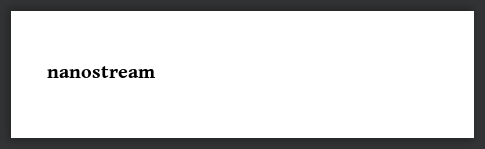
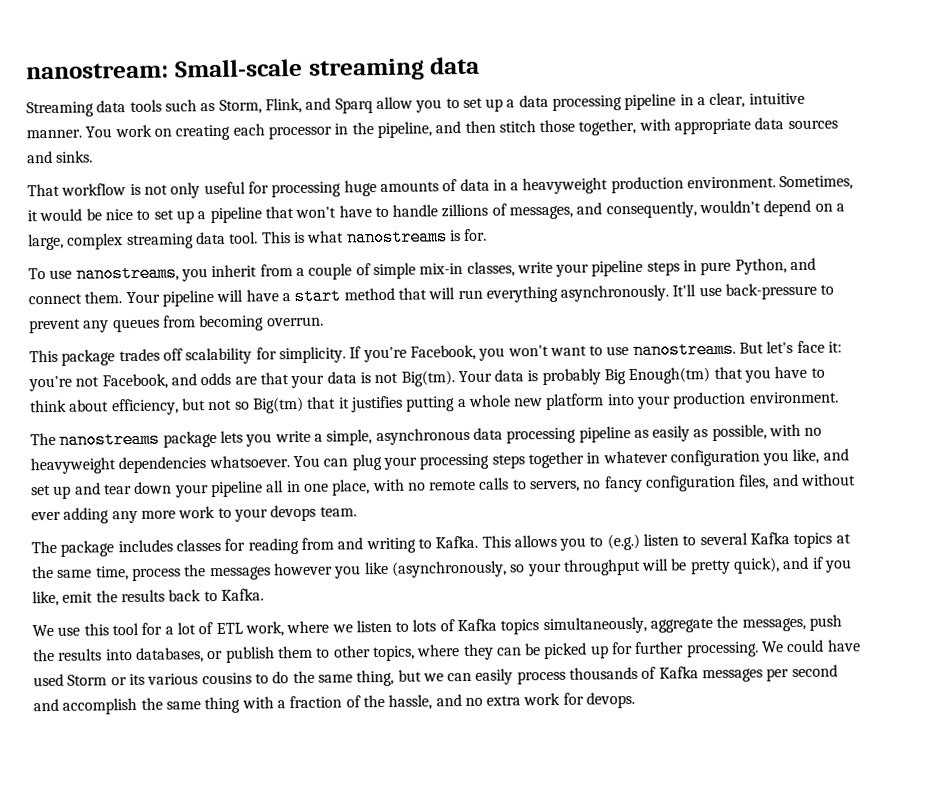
- nanostream
+ nanostream: Small-scale streaming data
+ Streaming data tools such as Storm, Flink, and Sparq allow you to set up a data processing pipeline in a clear, intuitive manner. You work on creating each processor in the pipeline, and then stitch those together, with appropriate data sources and sinks.
+ That workflow is not only useful for processing huge amounts of data in a heavyweight production environment. Sometimes, it would be nice to set up a pipeline that won't have to handle zillions of messages, and consequently, wouldn't depend on a large, complex streaming data tool. This is what nanostreams is for.
+ To use nanostreams, you inherit from a couple of simple mix-in classes, write your pipeline steps in pure Python, and connect them. Your pipeline will have a start method that will run everything asynchronously. It'll use back-pressure to prevent any queues from becoming overrun.
+ This package trades off scalability for simplicity. If you're Facebook, you won't want to use nanostreams. But let's face it: you're not Facebook, and odds are that your data is not Big(tm). Your data is probably Big Enough(tm) that you have to think about efficiency, but not so Big(tm) that it justifies putting a whole new platform into your production environment.
+ The nanostreams package lets you write a simple, asynchronous data processing pipeline as easily as possible, with no heavyweight dependencies whatsoever. You can plug your processing steps together in whatever configuration you like, and set up and tear down your pipeline all in one place, with no remote calls to servers, no fancy configuration files, and without ever adding any more work to your devops team.
+ The package includes classes for reading from and writing to Kafka. This allows you to (e.g.) listen to several Kafka topics at the same time, process the messages however you like (asynchronously, so your throughput will be pretty quick), and if you like, emit the results back to Kafka.
+ We use this tool for a lot of ETL work, where we listen to lots of Kafka topics simultaneously, aggregate the messages, push the results into databases, or publish them to other topics, where they can be picked up for further processing. We could have used Storm or its various cousins to do the same thing, but we can easily process thousands of Kafka messages per second and accomplish the same thing with a fraction of the hassle, and no extra work for devops.

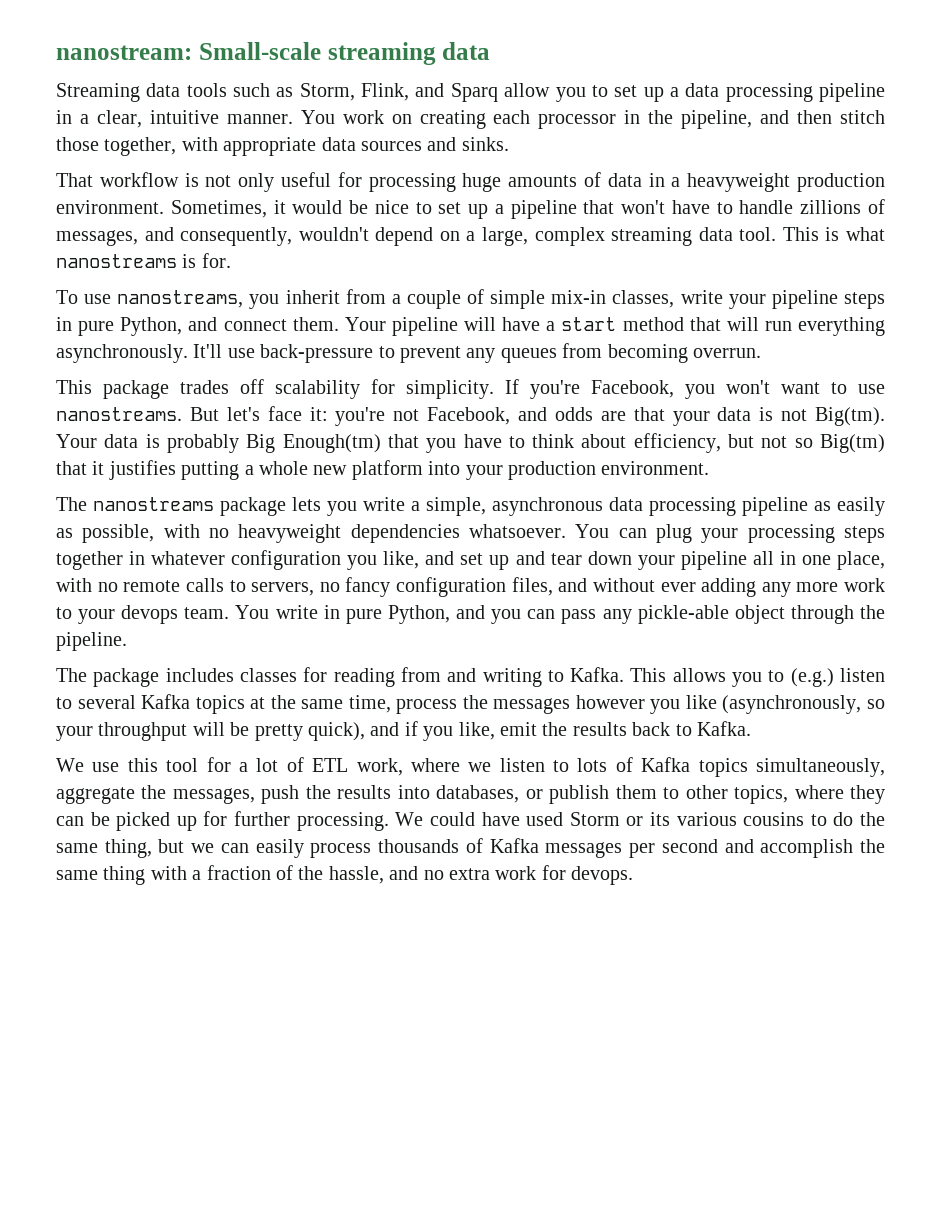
+ You write in pure Python, and you can pass any pickle-able object through the pipeline.

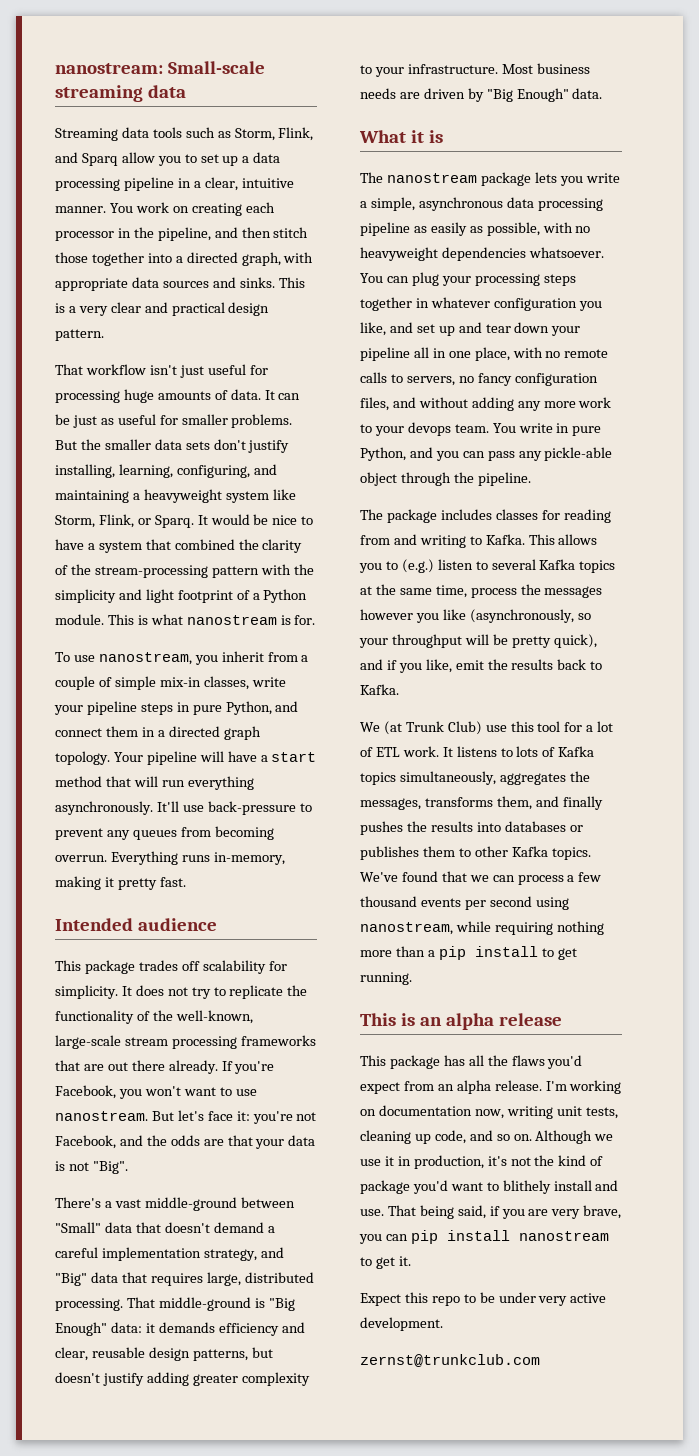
- You work on creating each processor in the pipeline, and then stitch those together, with appropriate data sources and sinks.
+ You work on creating each processor in the pipeline, and then stitch those together into a directed graph, with appropriate data sources and sinks. This is a very clear and practical design pattern.
- That workflow is not only useful for processing huge amounts of data in a heavyweight production environment. Sometimes, it would be nice to set up a pipeline that won't have to handle zillions of messages, and consequently, wouldn't depend on a large, complex streaming data tool.
+ That workflow isn't just useful for processing huge amounts of data. It can be just as useful for smaller problems. But the smaller data sets don't justify installing, learning, configuring, and maintaining a heavyweight system like Storm, Flink, or Sparq. It would be nice to have a system that combined the clarity of the stream-processing pattern with the simplicity and light footprint of a Python module.
- This is what nanostreams is for.
+ This is what nanostream is for.
- To use nanostreams, you inherit from a couple of simple mix-in classes, write your pipeline steps in pure Python, and connect them.
+ To use nanostream, you inherit from a couple of simple mix-in classes, write your pipeline steps in pure Python, and connect them in a directed graph topology.
+ Everything runs in-memory, making it pretty fast.
+ Intended audience
+ It does not try to replicate the functionality of the well-known, large-scale stream processing frameworks that are out there already.
- If you're Facebook, you won't want to use nanostreams.
+ If you're Facebook, you won't want to use nanostream.
- But let's face it: you're not Facebook, and odds are that your data is not Big(tm). Your data is probably Big Enough(tm) that you have to think about efficiency, but not so Big(tm) that it justifies putting a whole new platform into your production environment.
- The nanostreams package lets you write a simple, asynchronous data processing pipeline as easily as possible, with no heavyweight dependencies whatsoever.
+ But let's face it: you're not Facebook, and the odds are that your data is not "Big".
+ There's a vast middle-ground between "Small" data that doesn't demand a careful implementation strategy, and "Big" data that requires large, distributed processing. That middle-ground is "Big Enough" data: it demands efficiency and clear, reusable design patterns, but doesn't justify adding greater complexity to your infrastructure. Most business needs are driven by "Big Enough" data.
+ What it is
+ The nanostream package lets you write a simple, asynchronous data processing pipeline as easily as possible, with no heavyweight dependencies whatsoever.
- You can plug your processing steps together in whatever configuration you like, and set up and tear down your pipeline all in one place, with no remote calls to servers, no fancy configuration files, and without ever adding any more work to your devops team.
+ You can plug your processing steps together in whatever configuration you like, and set up and tear down your pipeline all in one place, with no remote calls to servers, no fancy configuration files, and without adding any more work to your devops team.
- We use this tool for a lot of ETL work, where we listen to lots of Kafka topics simultaneously, aggregate the messages, push the results into databases, or publish them to other topics, where they can be picked up for further processing. We could have used Storm or its various cousins to do the same thing, but we can easily process thousands of Kafka messages per second and accomplish the same thing with a fraction of the hassle, and no extra work for devops.
+ We (at Trunk Club) use this tool for a lot of ETL work. It listens to lots of Kafka topics simultaneously, aggregates the messages, transforms them, and finally pushes the results into databases or publishes them to other Kafka topics. We've found that we can process a few thousand events per second using nanostream, while requiring nothing more than a pip install to get running.
+ This is an alpha release
+ This package has all the flaws you'd expect from an alpha release. I'm working on documentation now, writing unit tests, cleaning up code, and so on. Although we use it in production, it's not the kind of package you'd want to blithely install and use. That being said, if you are very brave, you can pip install nanostream to get it.
+ Expect this repo to be under very active development.
+ zernst@trunkclub.com

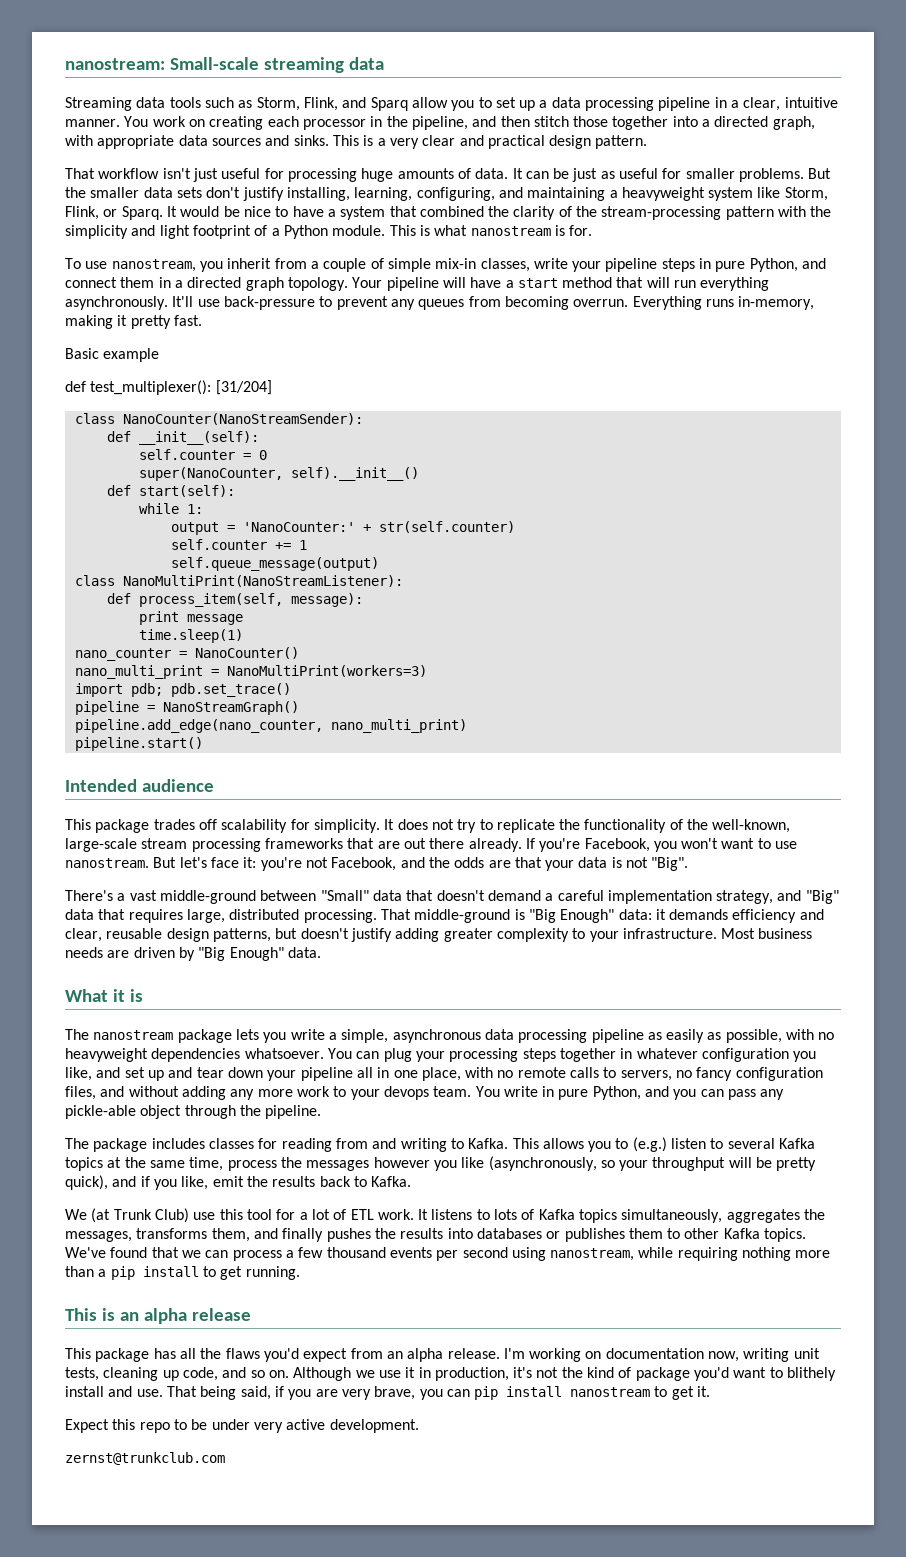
+ Basic example
+ def test_multiplexer(): [31/204]
+ class NanoCounter(NanoStreamSender):
+ def __init__(self):
+ self.counter = 0
+ super(NanoCounter, self).__init__()
+ def start(self):
+ while 1:
+ output = 'NanoCounter:' + str(self.counter)
+ self.counter += 1
+ self.queue_message(output)
+ class NanoMultiPrint(NanoStreamListener):
+ def process_item(self, message):
+ print message
+ time.sleep(1)
+ nano_counter = NanoCounter()
+ nano_multi_print = NanoMultiPrint(workers=3)
+ import pdb; pdb.set_trace()
+ pipeline = NanoStreamGraph()
+ pipeline.add_edge(nano_counter, nano_multi_print)
+ pipeline.start()

